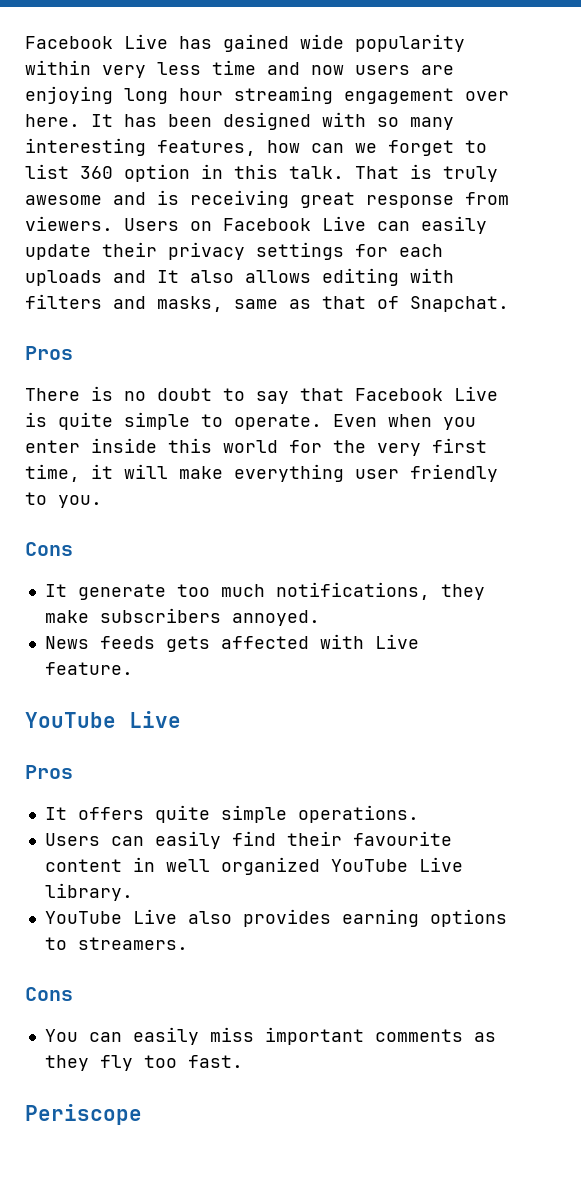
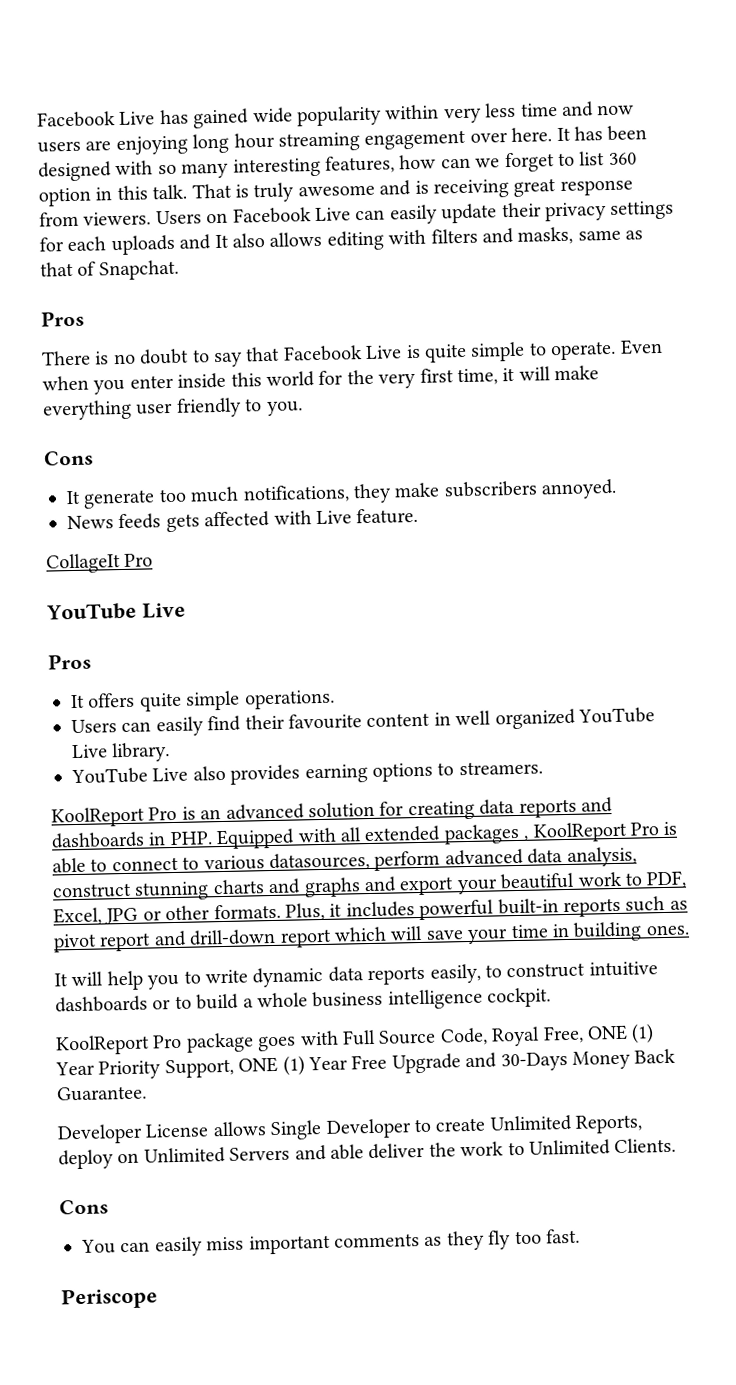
+ CollageIt Pro
+ KoolReport Pro is an advanced solution for creating data reports and dashboards in PHP. Equipped with all extended packages , KoolReport Pro is able to connect to various datasources, perform advanced data analysis, construct stunning charts and graphs and export your beautiful work to PDF, Excel, JPG or other formats. Plus, it includes powerful built-in reports such as pivot report and drill-down report which will save your time in building ones.
+ It will help you to write dynamic data reports easily, to construct intuitive dashboards or to build a whole business intelligence cockpit.
+ KoolReport Pro package goes with Full Source Code, Royal Free, ONE (1) Year Priority Support, ONE (1) Year Free Upgrade and 30-Days Money Back Guarantee.
+ Developer License allows Single Developer to create Unlimited Reports, deploy on Unlimited Servers and able deliver the work to Unlimited Clients.

